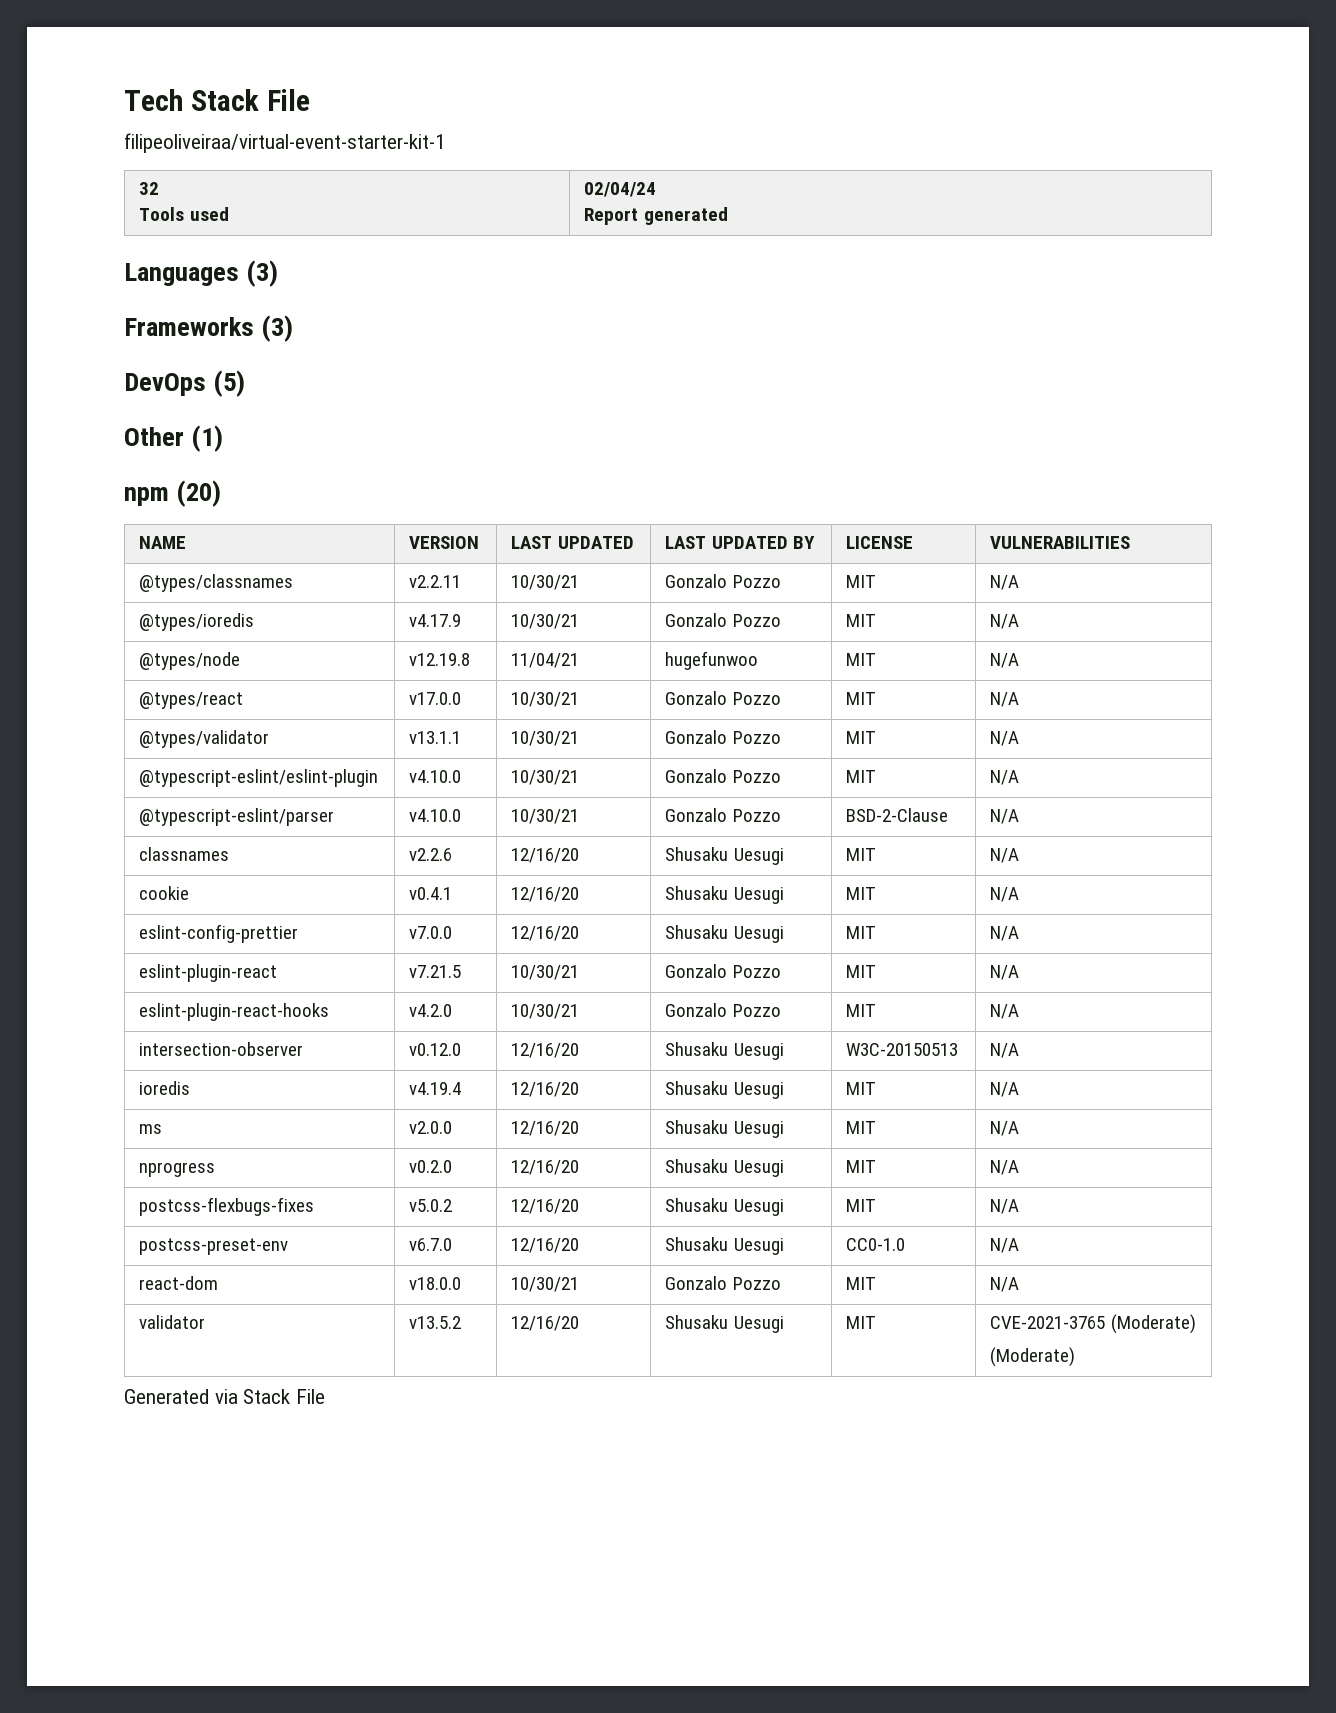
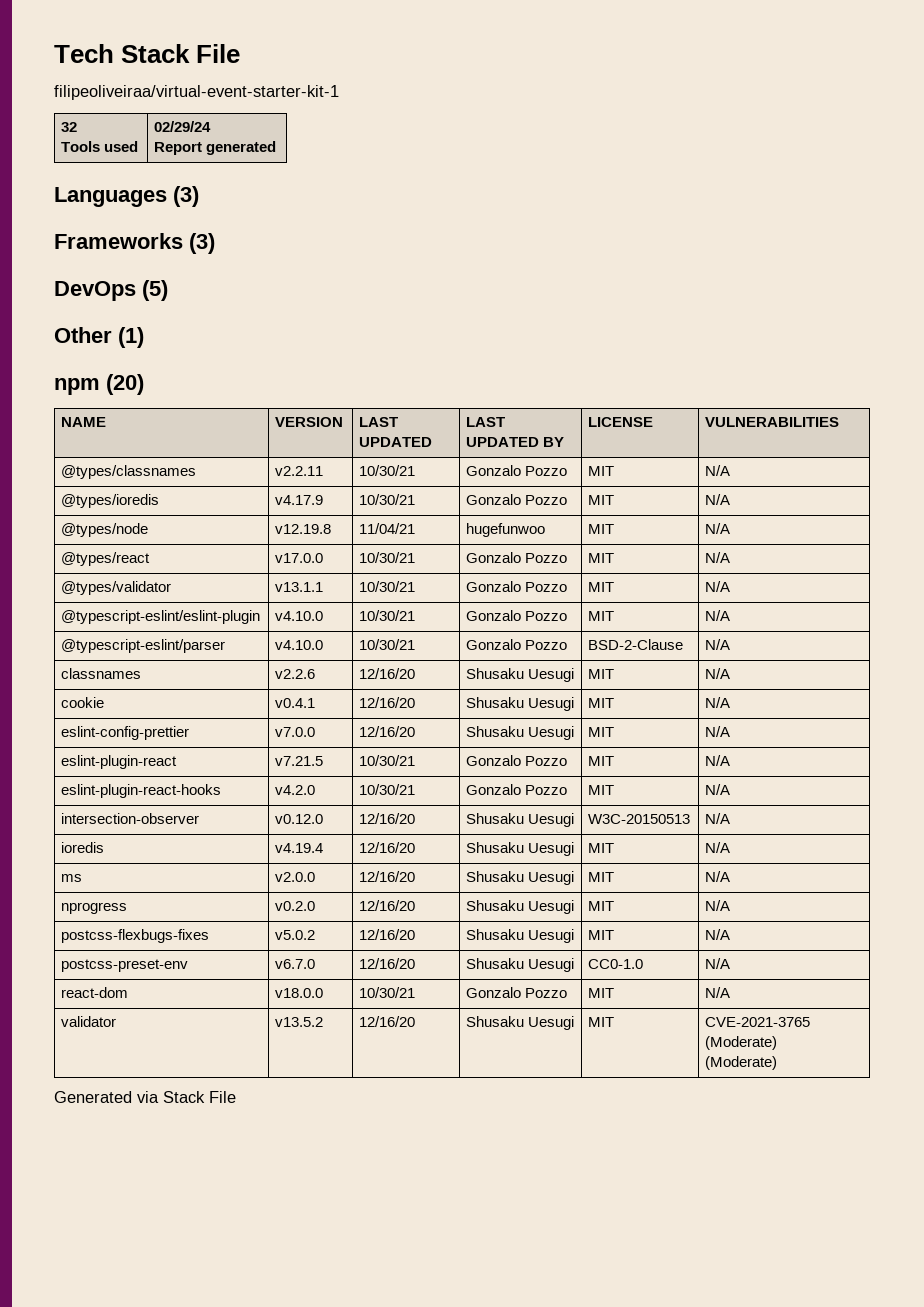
  32
- Tools used | 02/04/24
+ Tools used | 02/29/24

